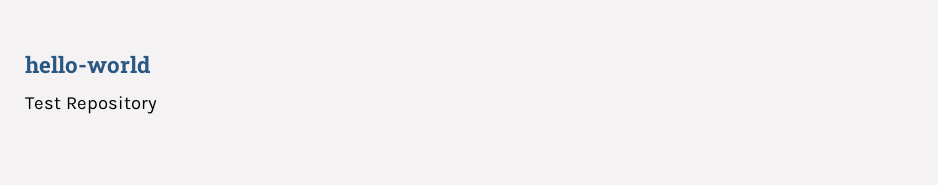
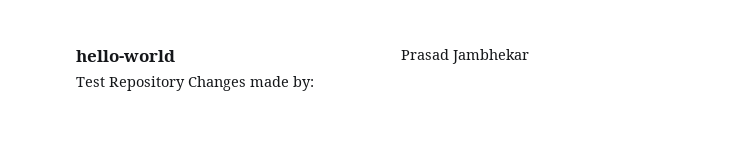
- Test Repository
+ Test Repository Changes made by: Prasad Jambhekar

